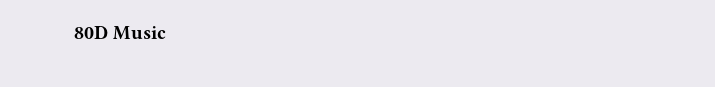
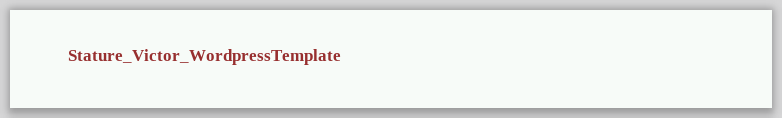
- 80D Music
+ Stature_Victor_WordpressTemplate

